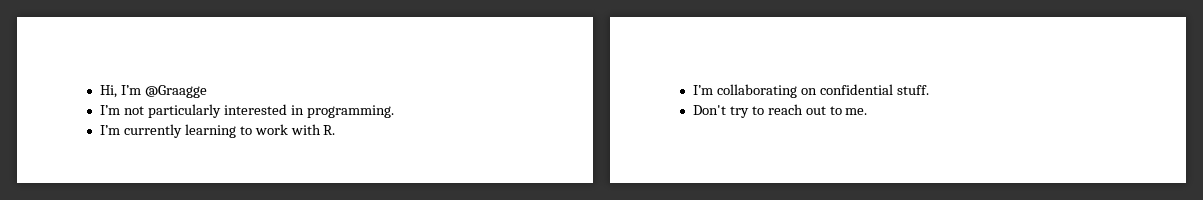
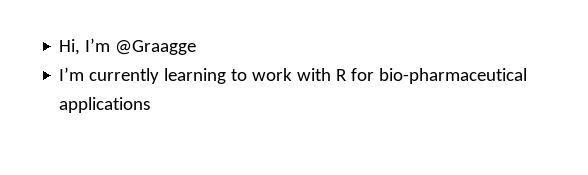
- I’m not particularly interested in programming.
- I’m currently learning to work with R.
- I’m collaborating on confidential stuff.
- Don't try to reach out to me.
+ I’m currently learning to work with R for bio-pharmaceutical applications

